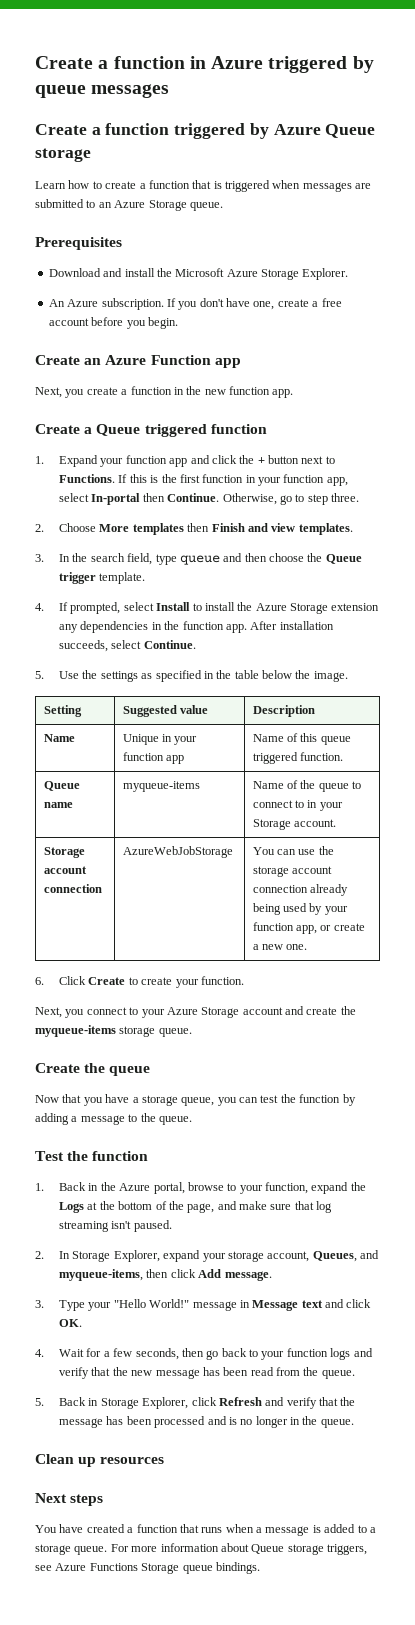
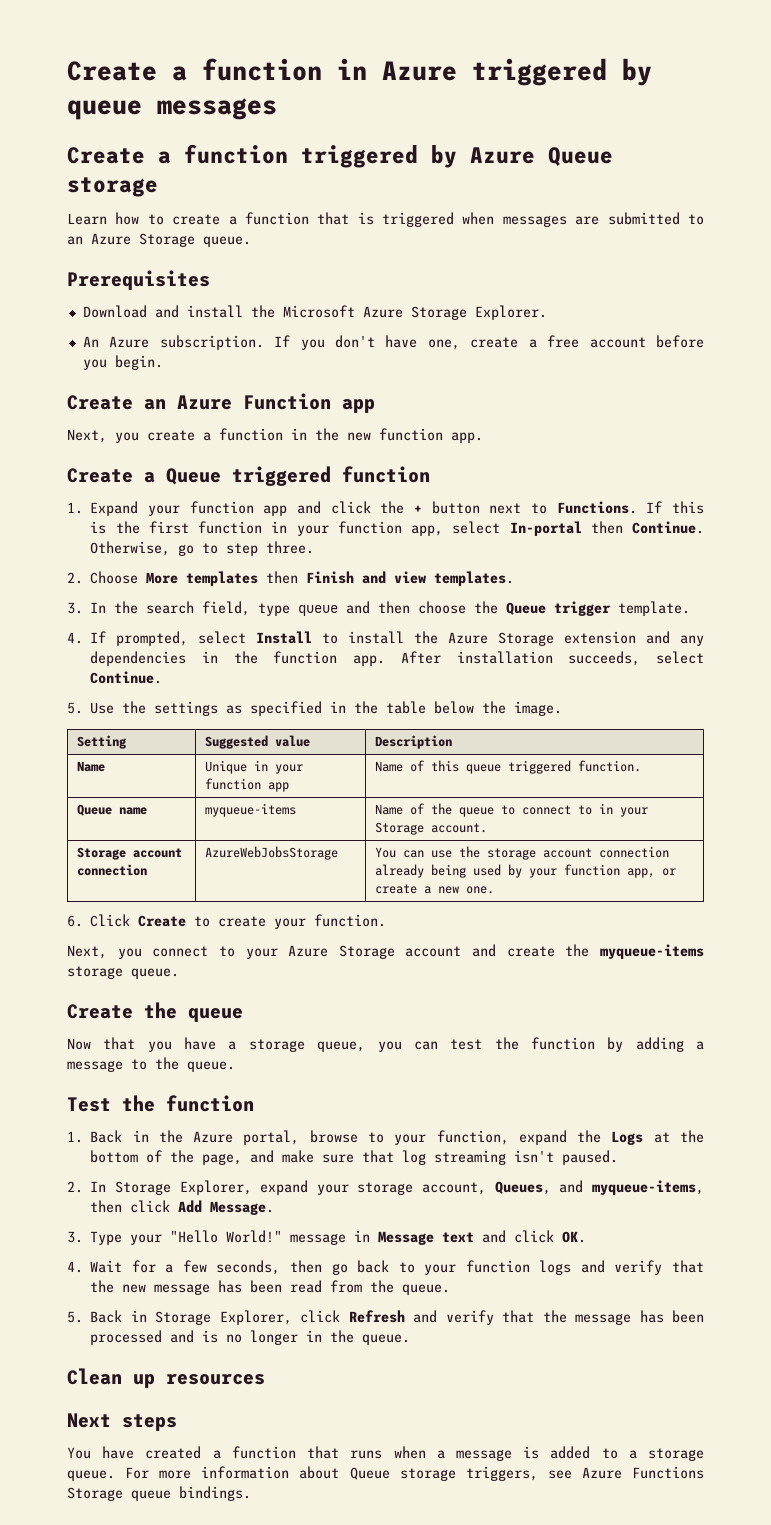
- 4. If prompted, select Install to install the Azure Storage extension any dependencies in the function app.
+ 4. If prompted, select Install to install the Azure Storage extension and any dependencies in the function app.
- Storage account connection | AzureWebJobStorage | You can use the storage account connection already being used by your function app, or create a new one.
+ Storage account connection | AzureWebJobsStorage | You can use the storage account connection already being used by your function app, or create a new one.
- 2. In Storage Explorer, expand your storage account, Queues, and myqueue-items, then click Add message.
+ 2. In Storage Explorer, expand your storage account, Queues, and myqueue-items, then click Add Message.

